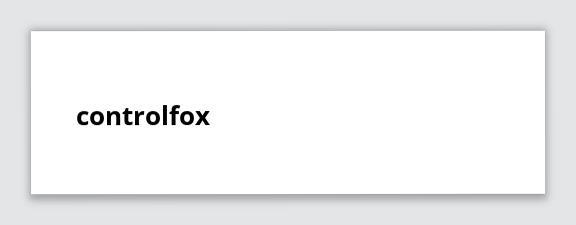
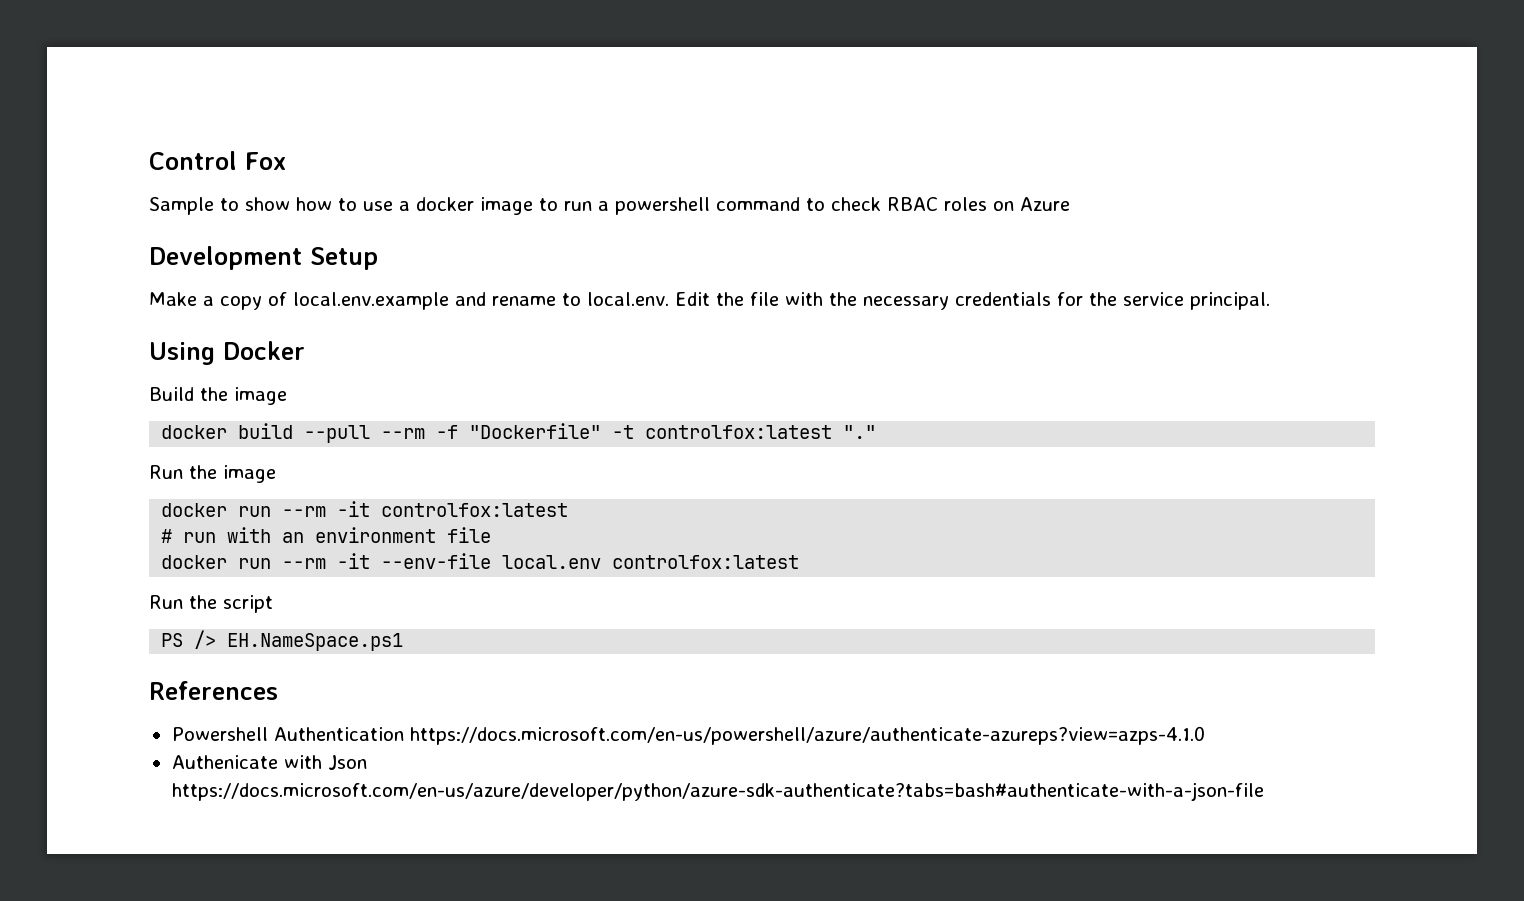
- controlfox
+ Control Fox
+ Sample to show how to use a docker image to run a powershell command to check RBAC roles on Azure
+ Development Setup
+ Make a copy of local.env.example and rename to local.env. Edit the file with the necessary credentials for the service principal.
+ Using Docker
+ Build the image
+ docker build --pull --rm -f "Dockerfile" -t controlfox:latest "."
+ Run the image
+ docker run --rm -it controlfox:latest
+ # run with an environment file
+ docker run --rm -it --env-file local.env controlfox:latest
+ Run the script
+ PS /> EH.NameSpace.ps1
+ References
+ Powershell Authentication https://docs.microsoft.com/en-us/powershell/azure/authenticate-azureps?view=azps-4.1.0
+ Authenicate with Json https://docs.microsoft.com/en-us/azure/developer/python/azure-sdk-authenticate?tabs=bash#authenticate-with-a-json-file

